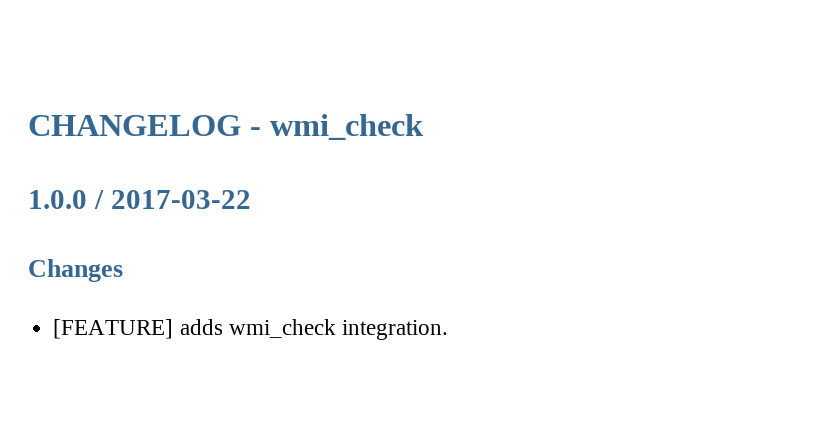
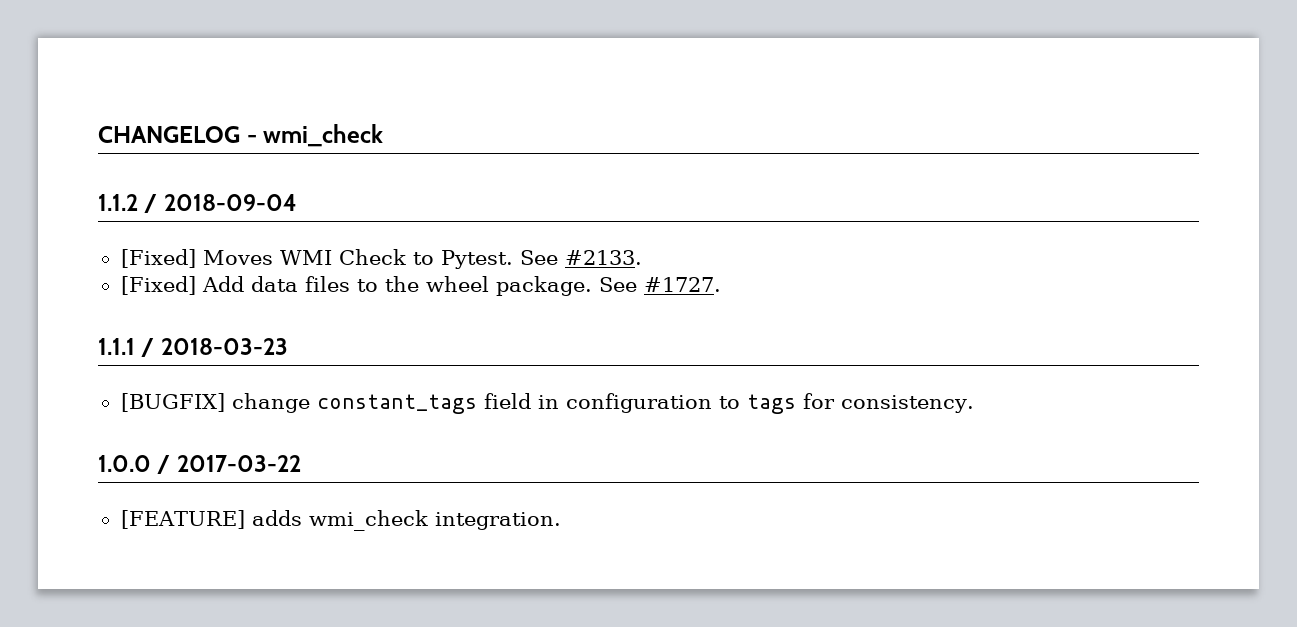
+ 1.1.2 / 2018-09-04
+ [Fixed] Moves WMI Check to Pytest. See #2133.
+ [Fixed] Add data files to the wheel package. See #1727.
+ 1.1.1 / 2018-03-23
+ [BUGFIX] change constant_tags field in configuration to tags for consistency.
- Changes

